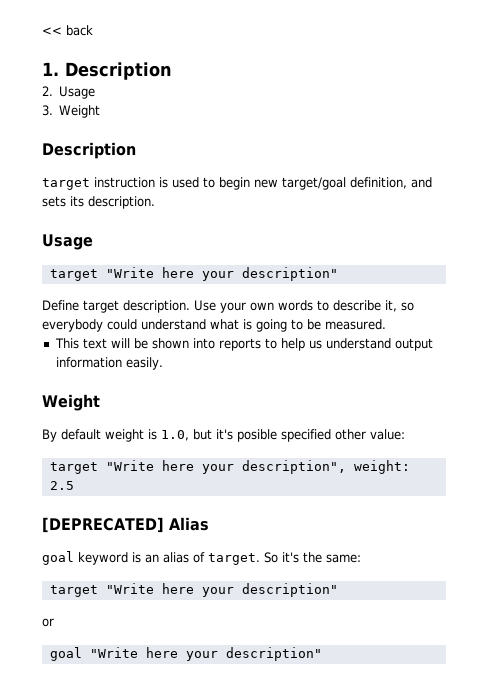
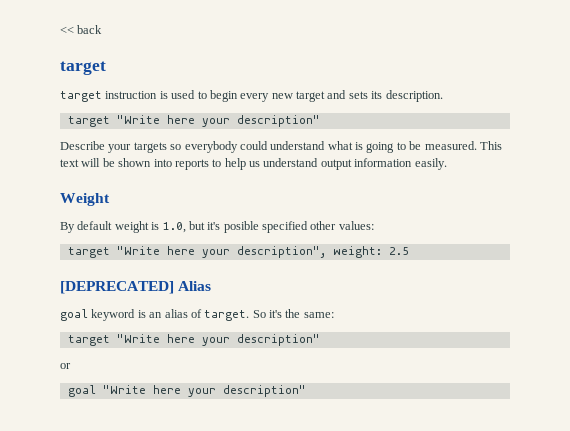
  << back
- 1. Description
- 2. Usage
- 3. Weight
- Description
+ target
- target instruction is used to begin new target/goal definition, and sets its description.
- Usage
+ target instruction is used to begin every new target and sets its description.
  target "Write here your description"
- Define target description. Use your own words to describe it, so everybody could understand what is going to be measured.
- This text will be shown into reports to help us understand output information easily.
+ Describe your targets so everybody could understand what is going to be measured. This text will be shown into reports to help us understand output information easily.
- By default weight is 1.0, but it's posible specified other value:
+ By default weight is 1.0, but it's posible specified other values:

